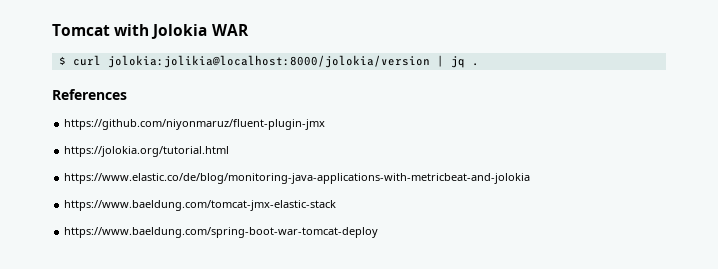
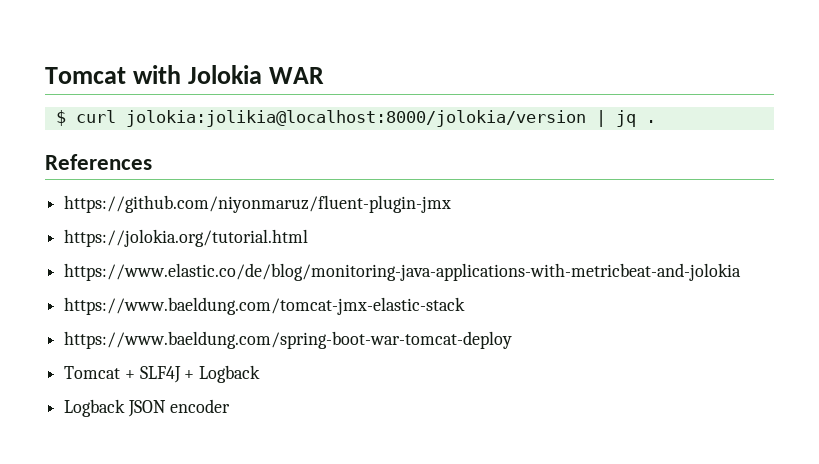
+ Tomcat + SLF4J + Logback
+ Logback JSON encoder

